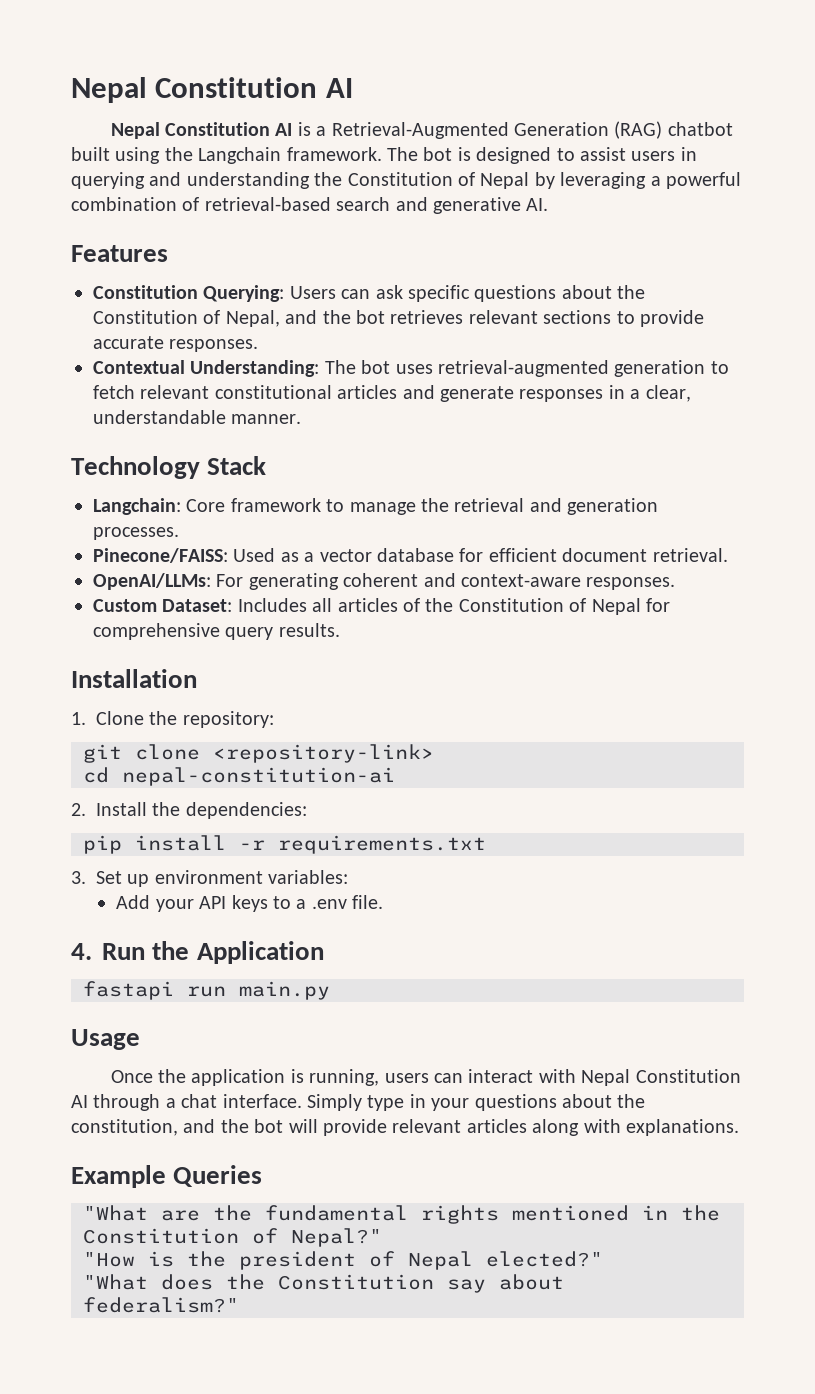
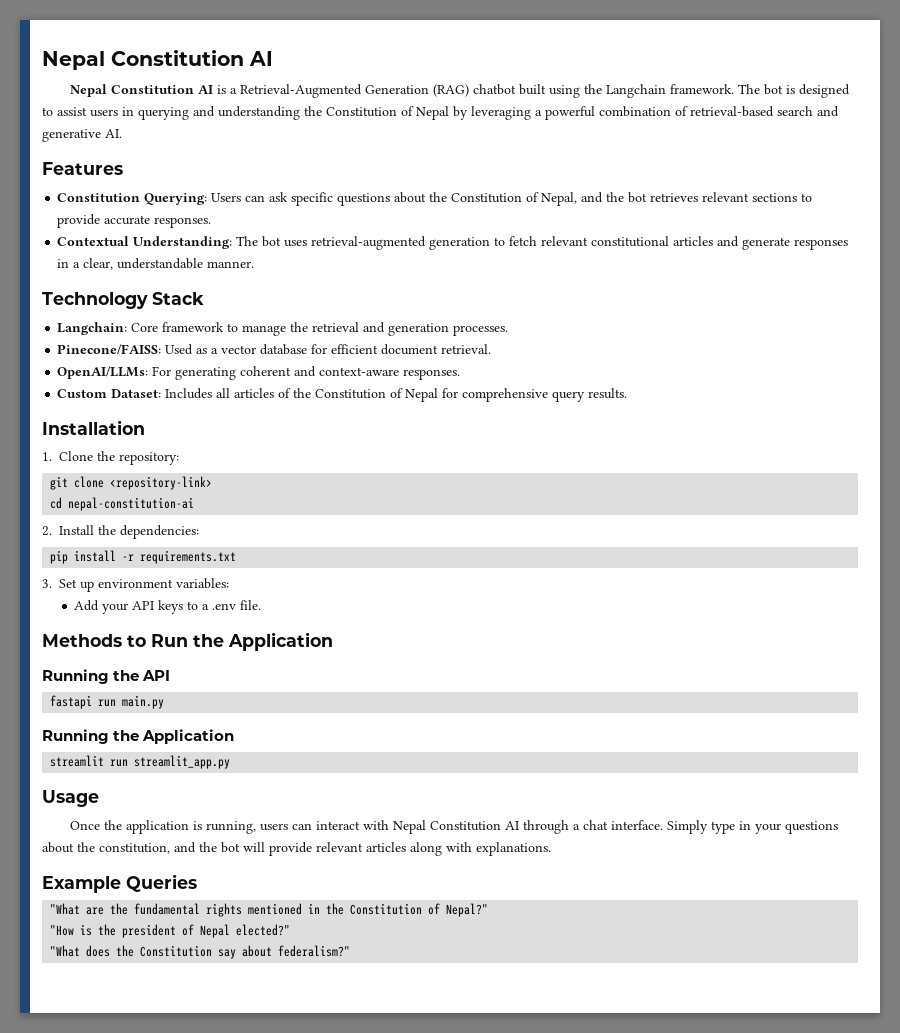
- 4. Run the Application
+ Methods to Run the Application
+ Running the API
+ Running the Application
+ streamlit run streamlit_app.py

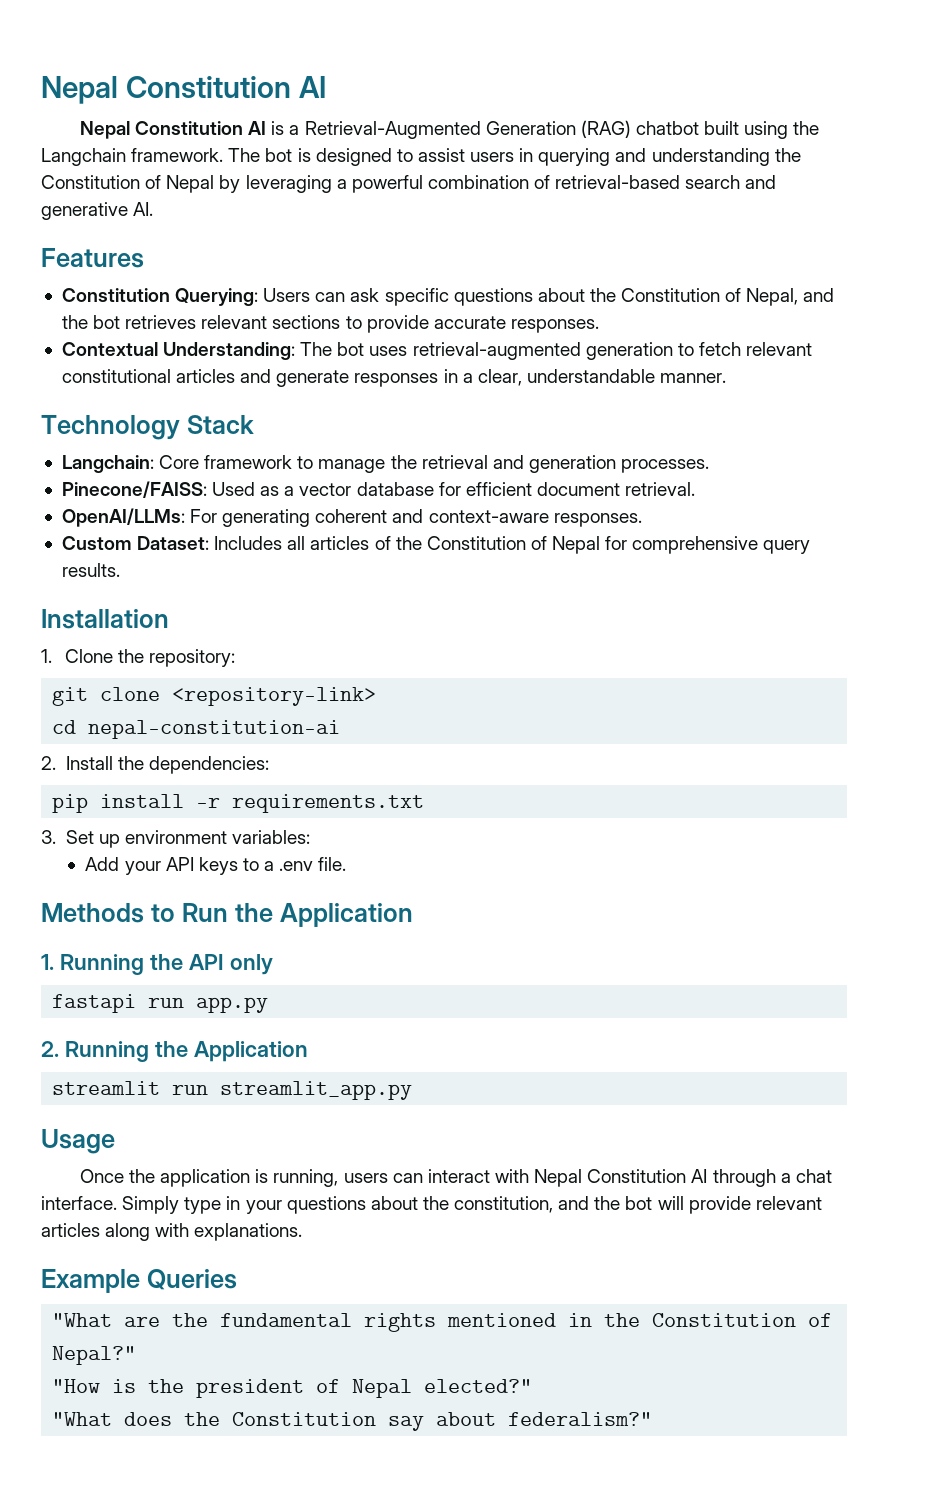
- Running the API
+ 1. Running the API only
- fastapi run main.py
- Running the Application
+ fastapi run app.py
+ 2. Running the Application

